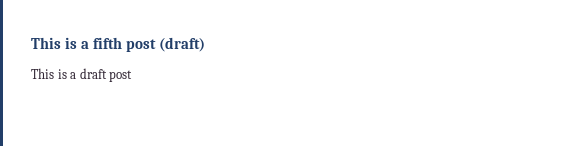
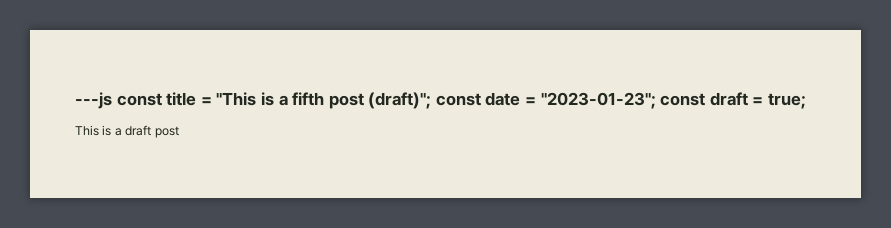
- This is a fifth post (draft)
+ ---js const title = "This is a fifth post (draft)"; const date = "2023-01-23"; const draft = true;

